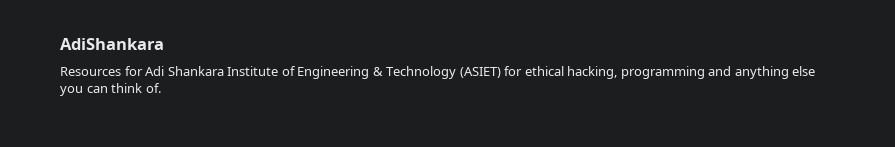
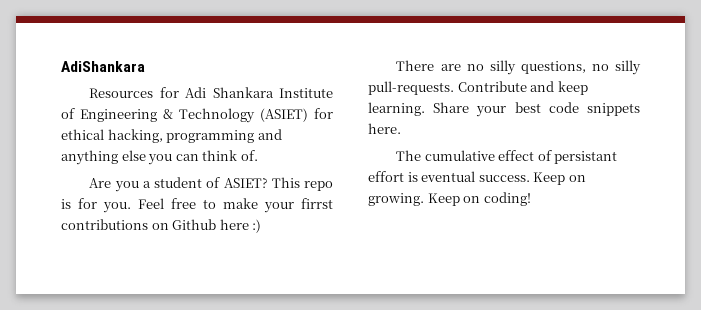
+ Are you a student of ASIET? This repo is for you. Feel free to make your firrst contributions on Github here :)
+ There are no silly questions, no silly pull-requests. Contribute and keep learning. Share your best code snippets here.
+ The cumulative effect of persistant effort is eventual success. Keep on growing. Keep on coding!

